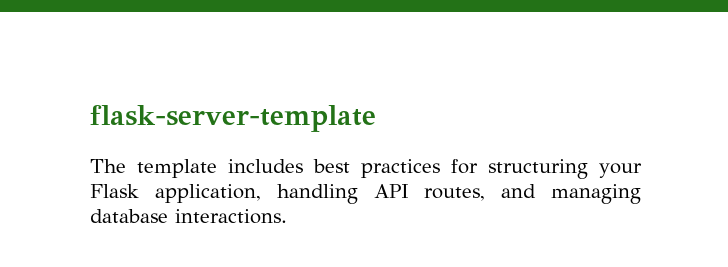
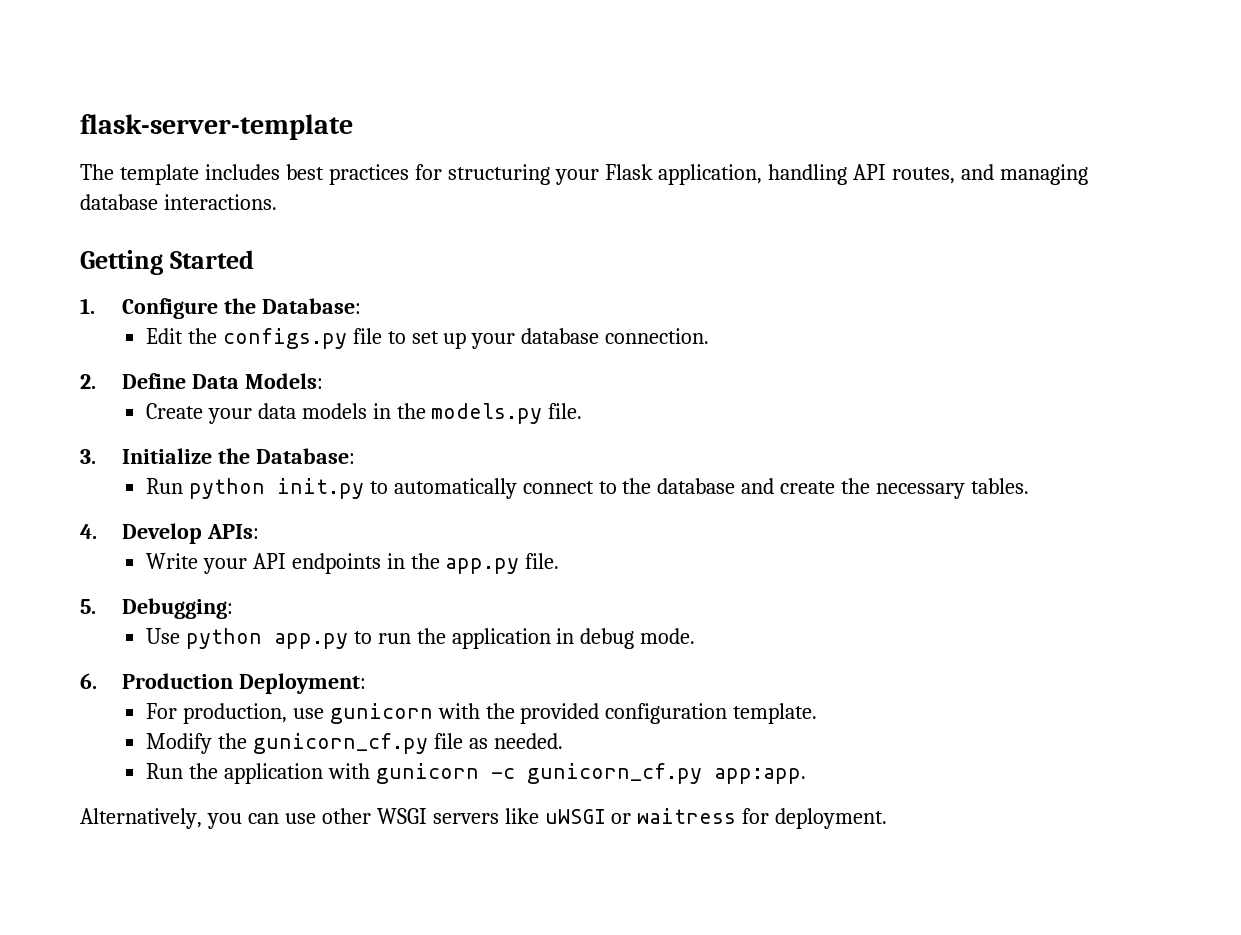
+ Getting Started
+ 1. Configure the Database:
+ Edit the configs.py file to set up your database connection.
+ 2. Define Data Models:
+ Create your data models in the models.py file.
+ 3. Initialize the Database:
+ Run python init.py to automatically connect to the database and create the necessary tables.
+ 4. Develop APIs:
+ Write your API endpoints in the app.py file.
+ 5. Debugging:
+ Use python app.py to run the application in debug mode.
+ 6. Production Deployment:
+ For production, use gunicorn with the provided configuration template.
+ Modify the gunicorn_cf.py file as needed.
+ Run the application with gunicorn -c gunicorn_cf.py app:app.
+ Alternatively, you can use other WSGI servers like uWSGI or waitress for deployment.

